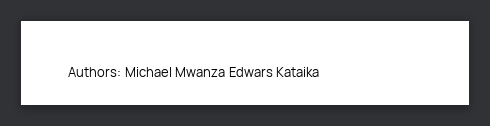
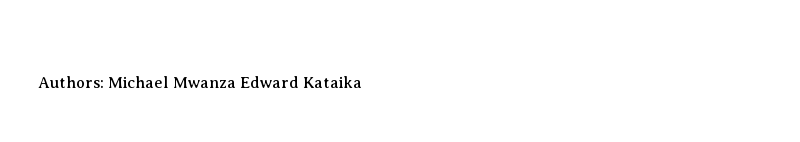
- Authors: Michael Mwanza Edwars Kataika
+ Authors: Michael Mwanza Edward Kataika

